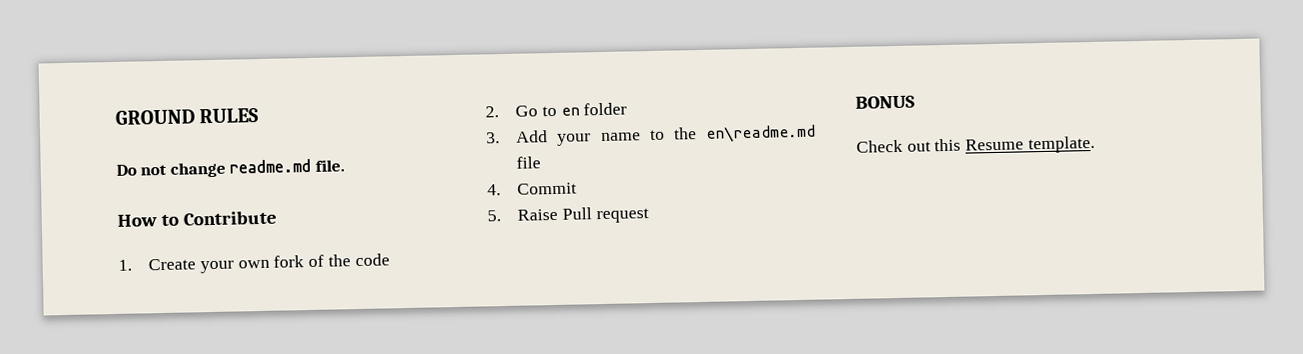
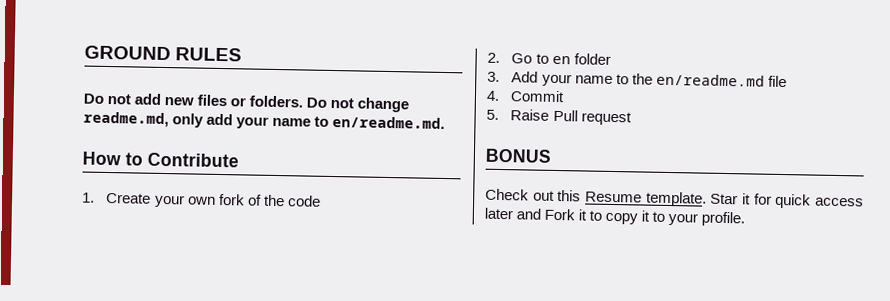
- Do not change readme.md file.
+ Do not add new files or folders. Do not change readme.md, only add your name to en/readme.md.
- 3. Add your name to the en\readme.md file
+ 3. Add your name to the en/readme.md file
+ Star it for quick access later and Fork it to copy it to your profile.

